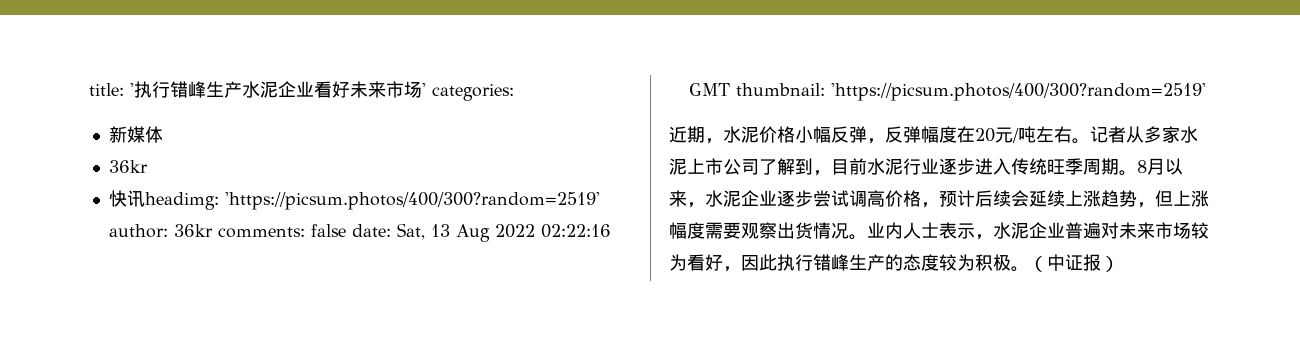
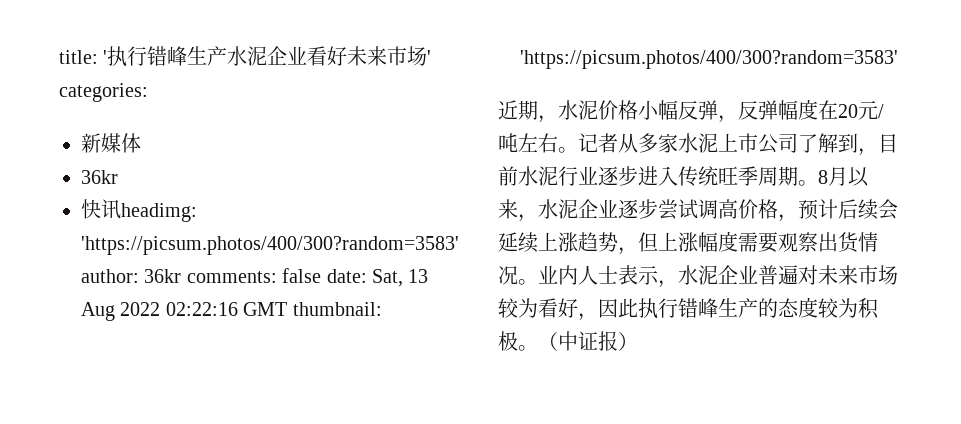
- 快讯headimg: 'https://picsum.photos/400/300?random=2519' author: 36kr comments: false date: Sat, 13 Aug 2022 02:22:16 GMT thumbnail: 'https://picsum.photos/400/300?random=2519'
+ 快讯headimg: 'https://picsum.photos/400/300?random=3583' author: 36kr comments: false date: Sat, 13 Aug 2022 02:22:16 GMT thumbnail: 'https://picsum.photos/400/300?random=3583'

